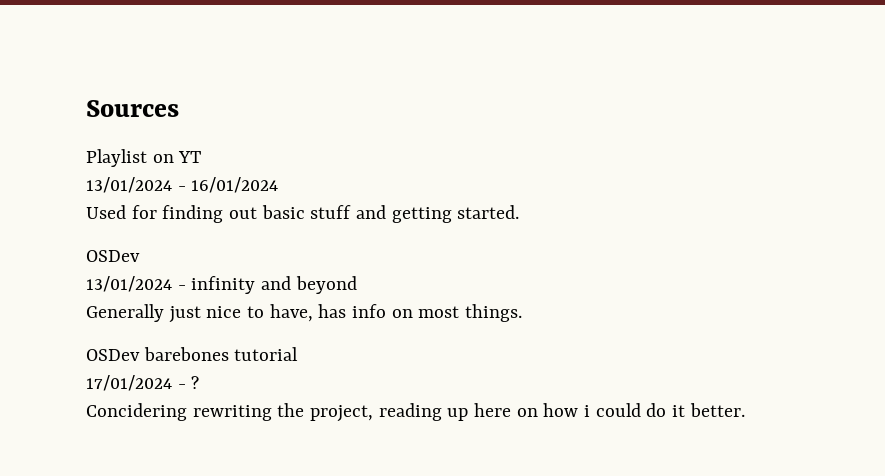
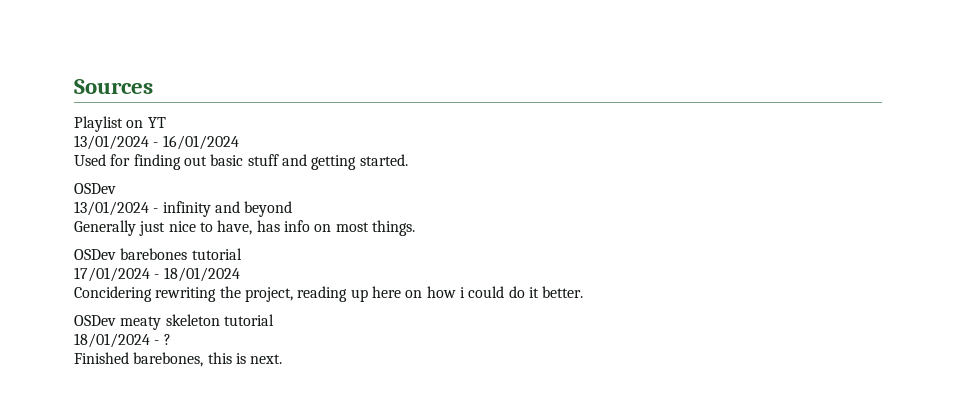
- 17/01/2024 - ?
+ 17/01/2024 - 18/01/2024
+ OSDev meaty skeleton tutorial
+ 18/01/2024 - ?
+ Finished barebones, this is next.

